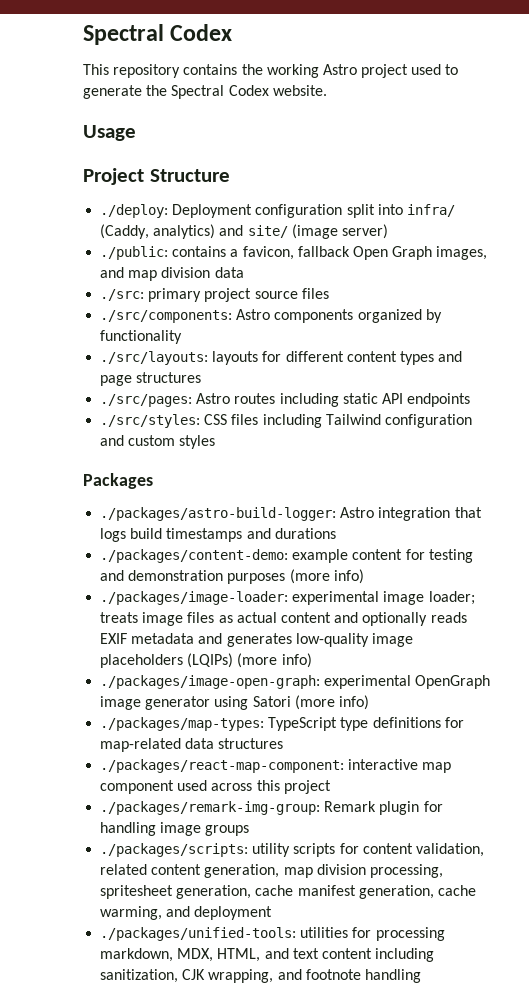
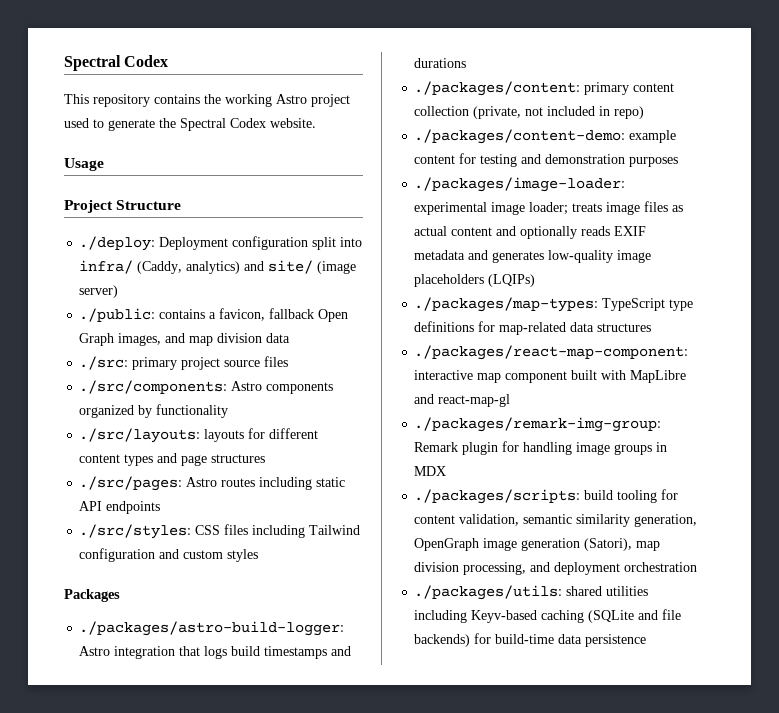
+ ./packages/content: primary content collection (private, not included in repo)
- ./packages/content-demo: example content for testing and demonstration purposes (more info)
+ ./packages/content-demo: example content for testing and demonstration purposes
- ./packages/image-loader: experimental image loader; treats image files as actual content and optionally reads EXIF metadata and generates low-quality image placeholders (LQIPs) (more info)
- ./packages/image-open-graph: experimental OpenGraph image generator using Satori (more info)
+ ./packages/image-loader: experimental image loader; treats image files as actual content and optionally reads EXIF metadata and generates low-quality image placeholders (LQIPs)
- ./packages/react-map-component: interactive map component used across this project
+ ./packages/react-map-component: interactive map component built with MapLibre and react-map-gl
- ./packages/remark-img-group: Remark plugin for handling image groups
+ ./packages/remark-img-group: Remark plugin for handling image groups in MDX
- ./packages/scripts: utility scripts for content validation, related content generation, map division processing, spritesheet generation, cache manifest generation, cache warming, and deployment
- ./packages/unified-tools: utilities for processing markdown, MDX, HTML, and text content including sanitization, CJK wrapping, and footnote handling
+ ./packages/scripts: build tooling for content validation, semantic similarity generation, OpenGraph image generation (Satori), map division processing, and deployment orchestration
+ ./packages/utils: shared utilities including Keyv-based caching (SQLite and file backends) for build-time data persistence

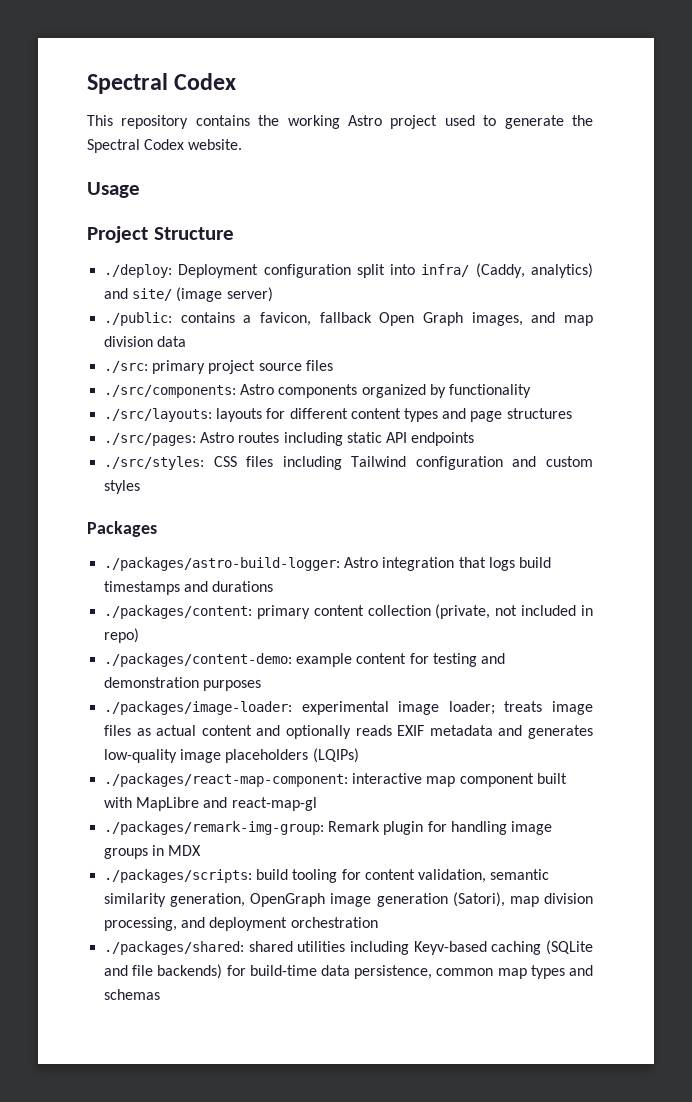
- ./packages/map-types: TypeScript type definitions for map-related data structures
- ./packages/utils: shared utilities including Keyv-based caching (SQLite and file backends) for build-time data persistence
+ ./packages/shared: shared utilities including Keyv-based caching (SQLite and file backends) for build-time data persistence, common map types and schemas

